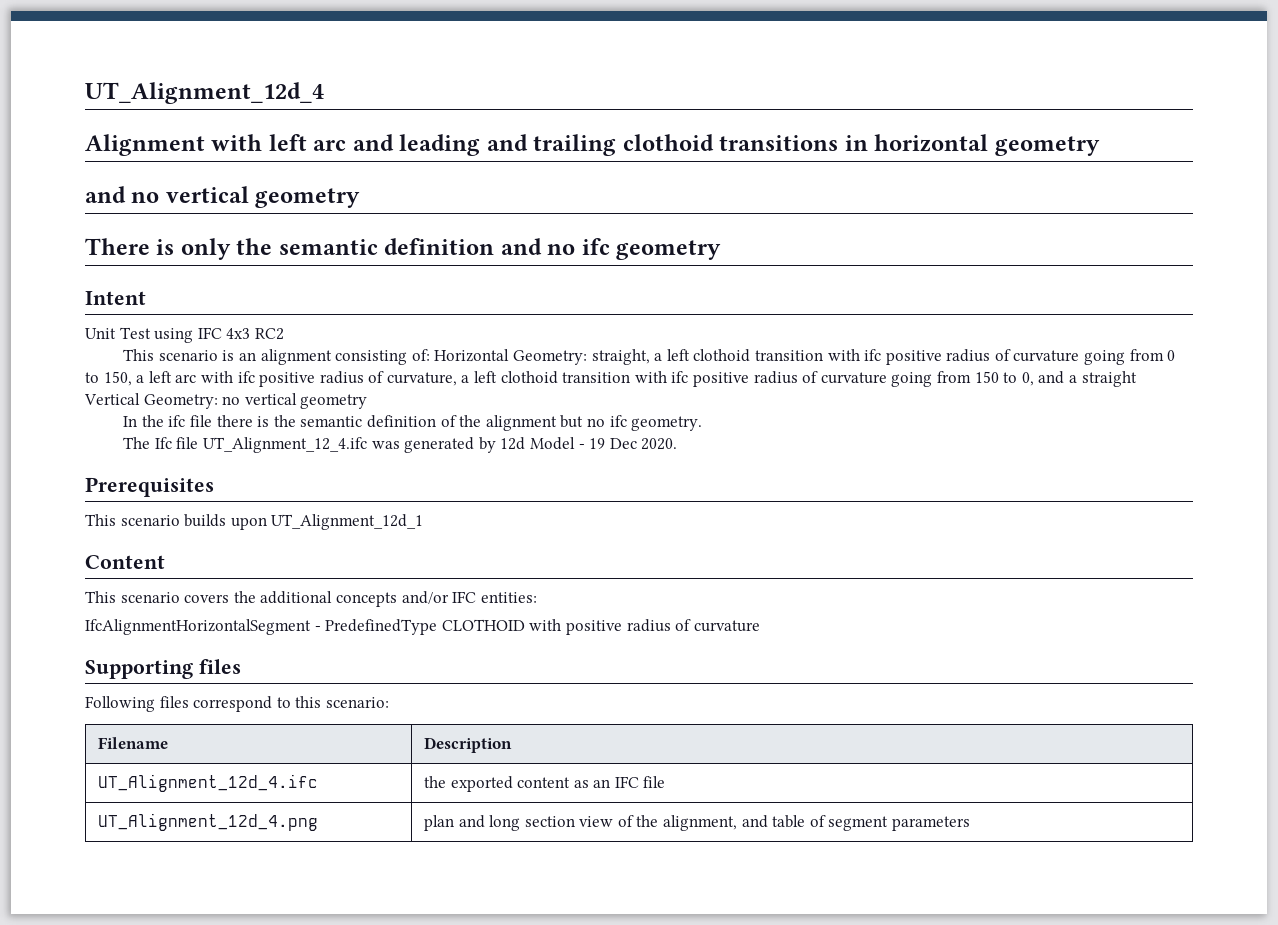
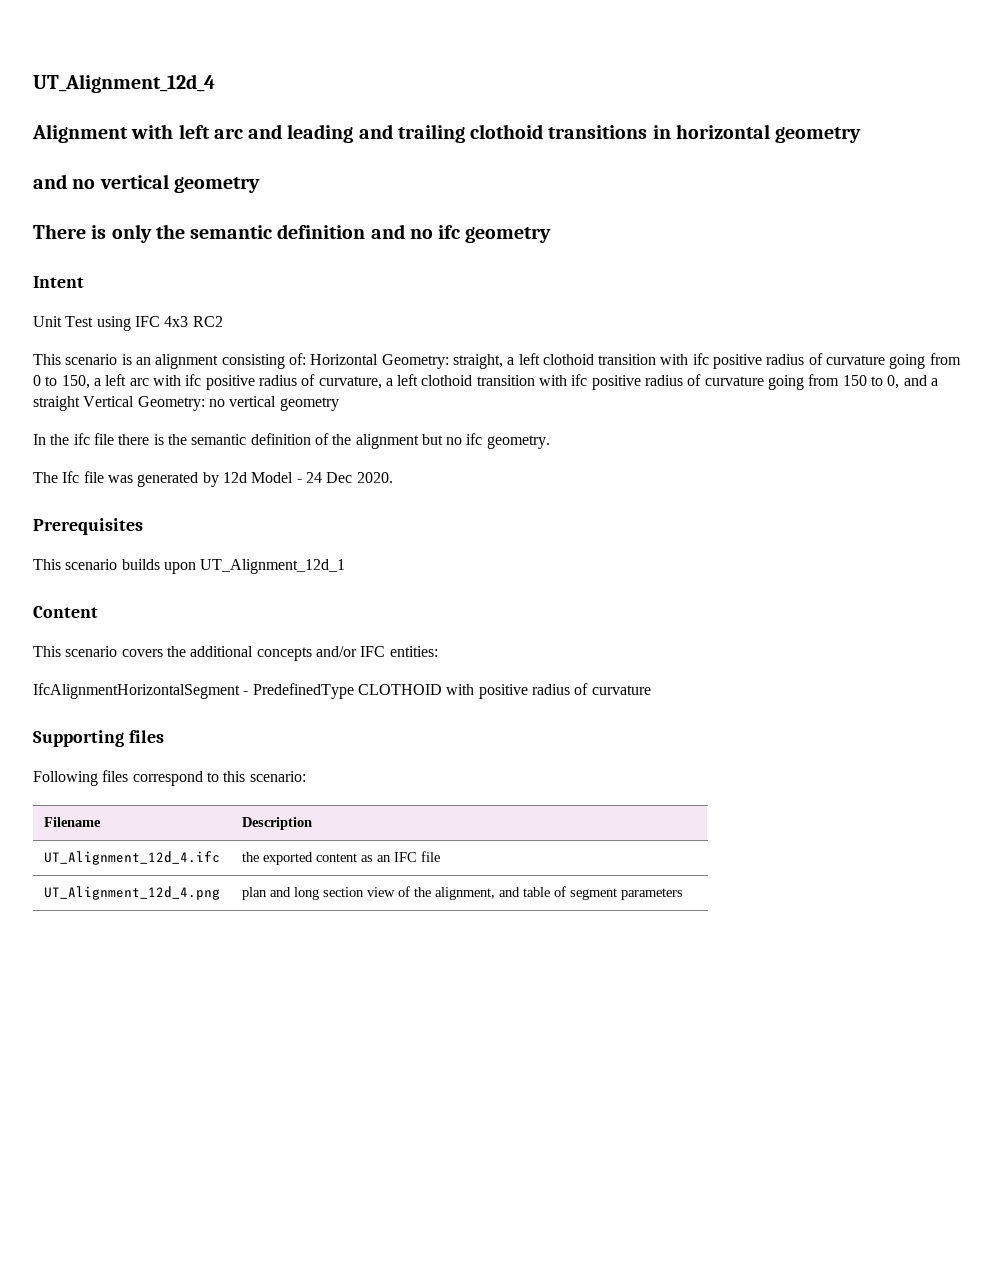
- The Ifc file UT_Alignment_12_4.ifc was generated by 12d Model - 19 Dec 2020.
+ The Ifc file was generated by 12d Model - 24 Dec 2020.

